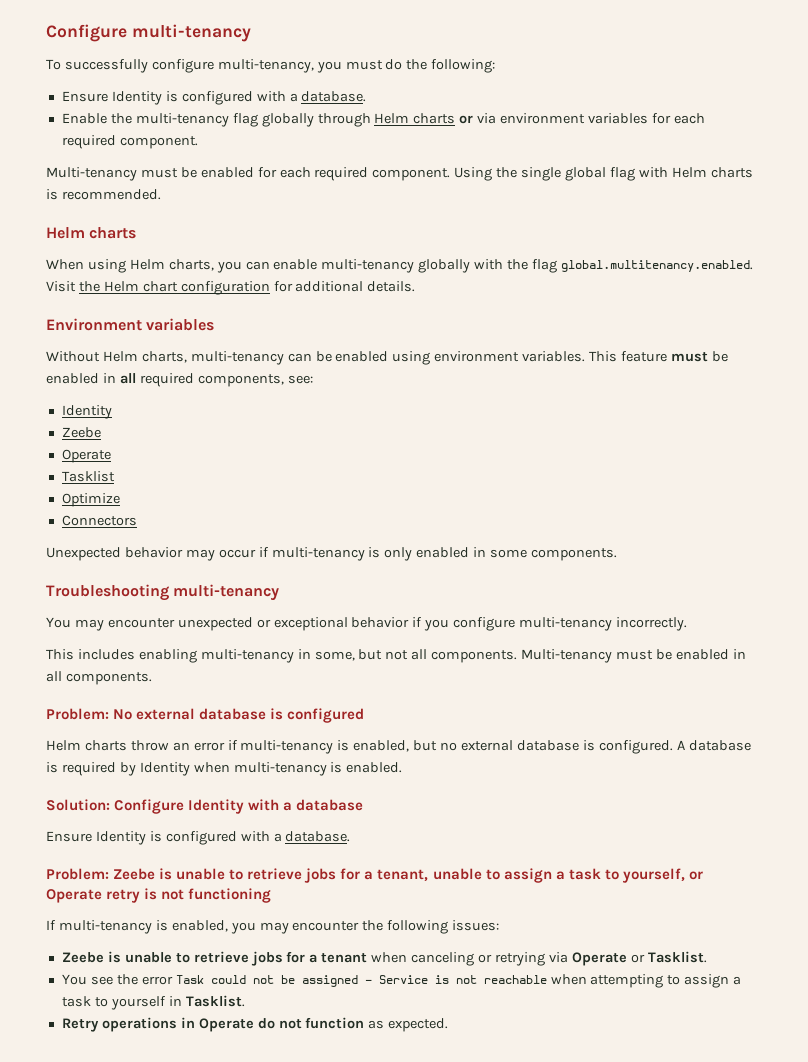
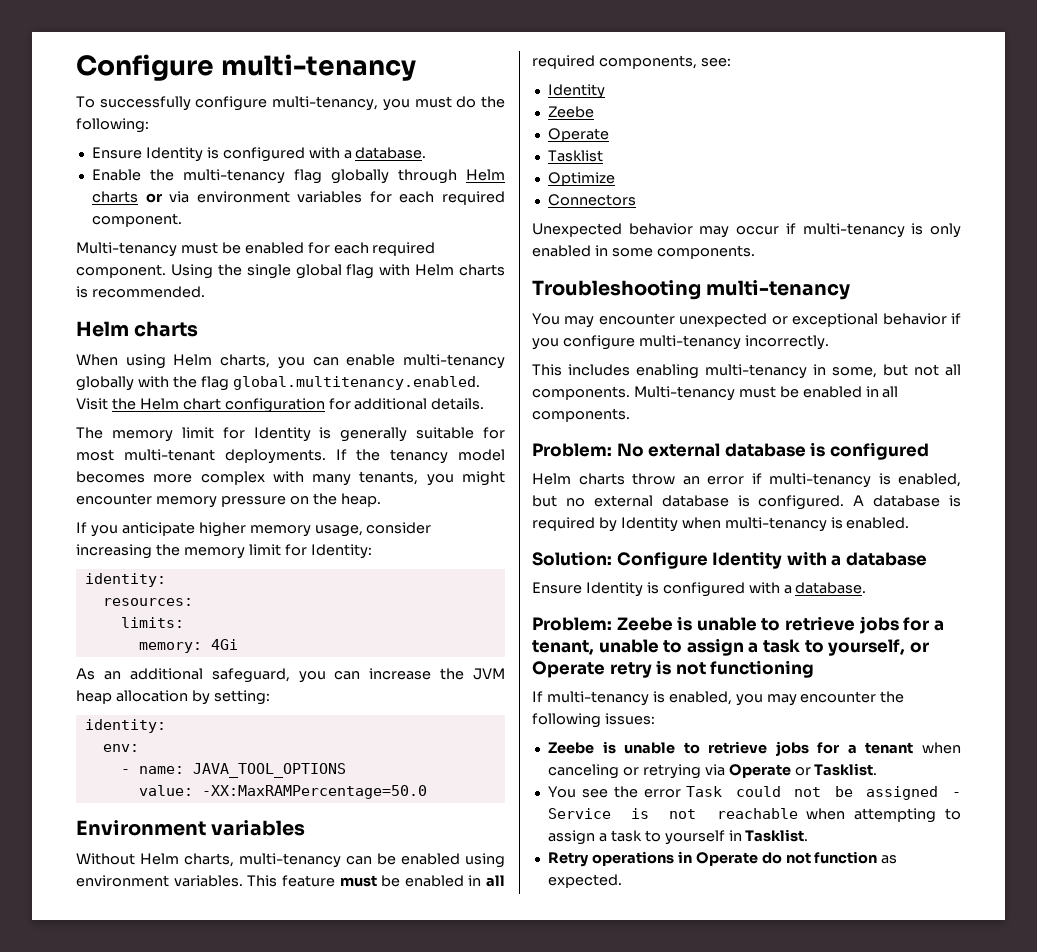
+ The memory limit for Identity is generally suitable for most multi-tenant deployments. If the tenancy model becomes more complex with many tenants, you might encounter memory pressure on the heap.
+ If you anticipate higher memory usage, consider increasing the memory limit for Identity:
+ identity:
+ resources:
+ limits:
+ memory: 4Gi
+ As an additional safeguard, you can increase the JVM heap allocation by setting:
+ identity:
+ env:
+ - name: JAVA_TOOL_OPTIONS
+ value: -XX:MaxRAMPercentage=50.0

